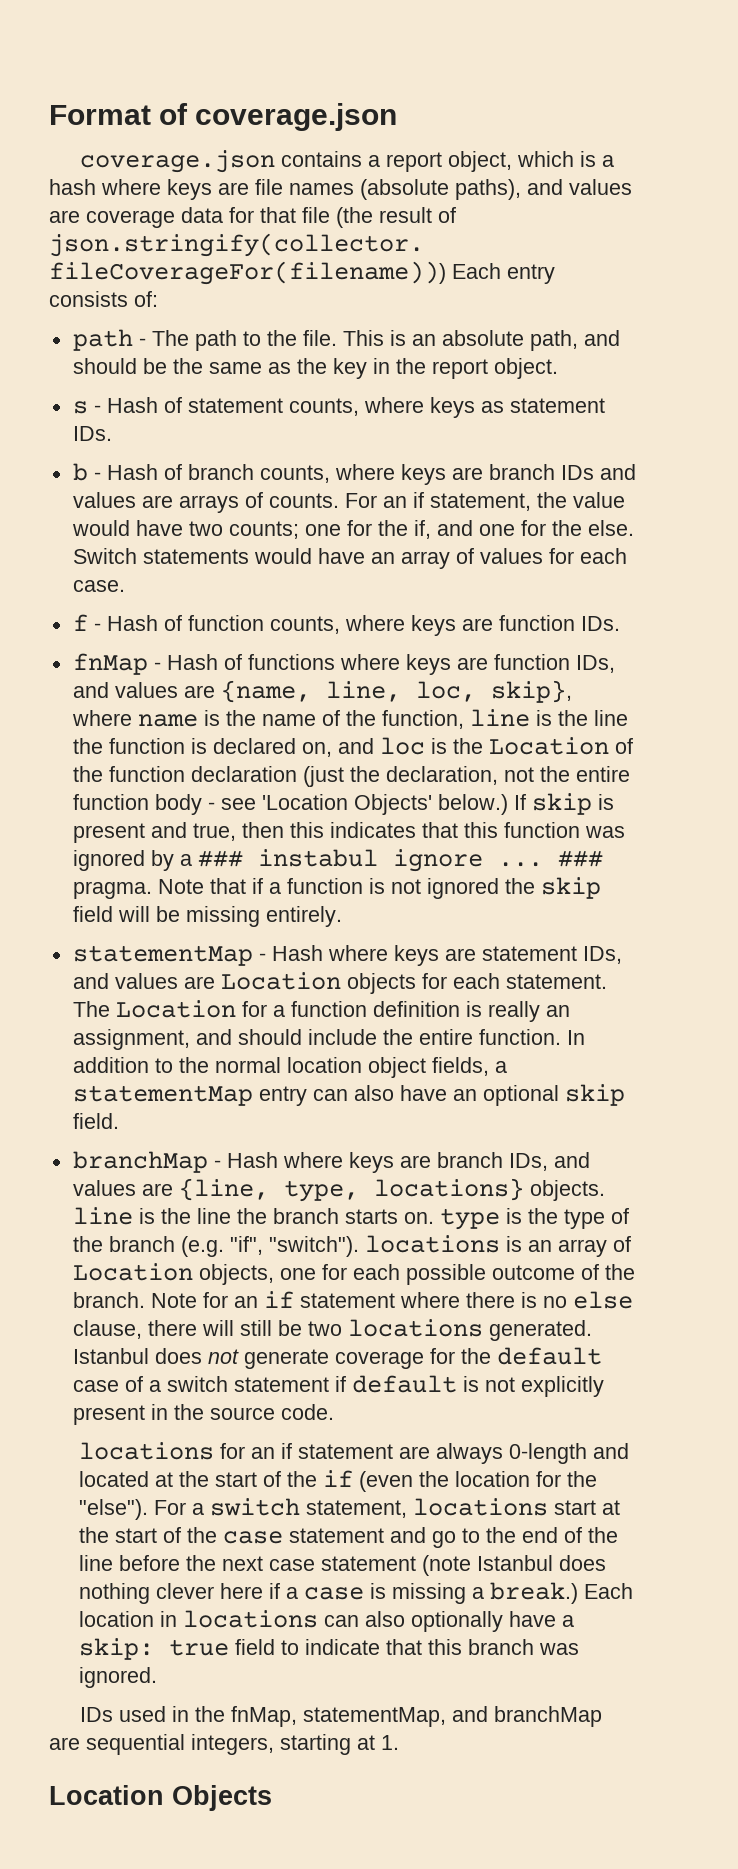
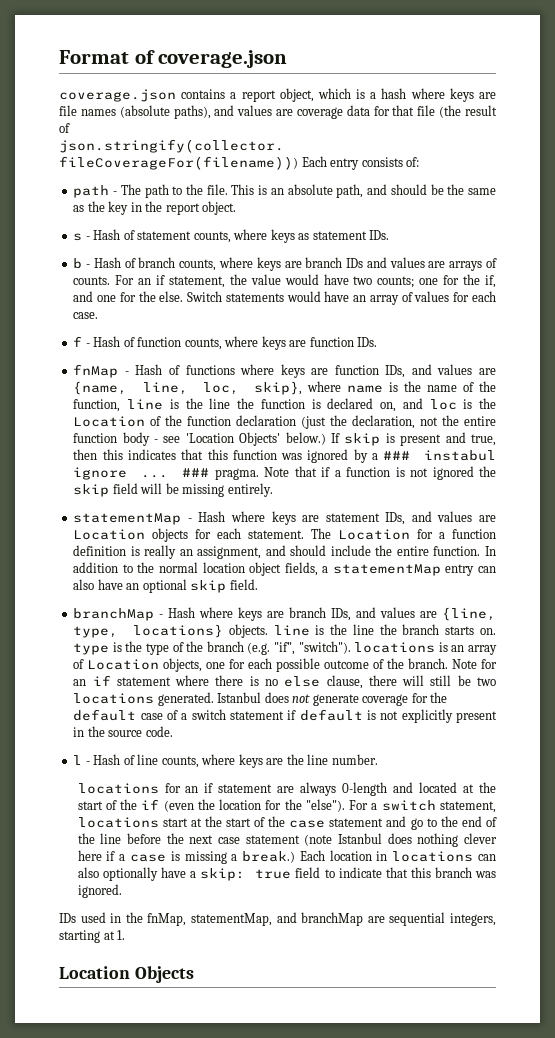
+ l - Hash of line counts, where keys are the line number.

